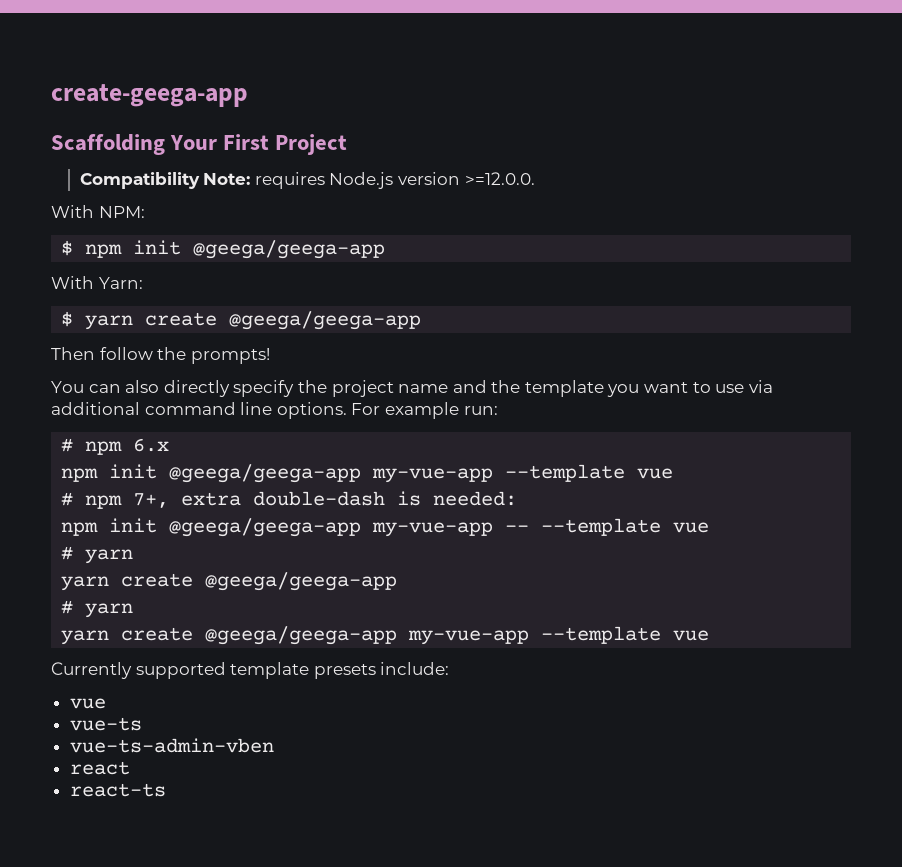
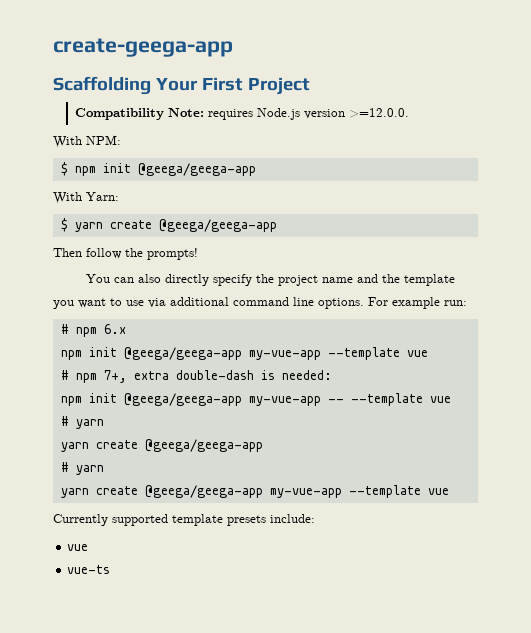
- vue-ts-admin-vben
- react
- react-ts

